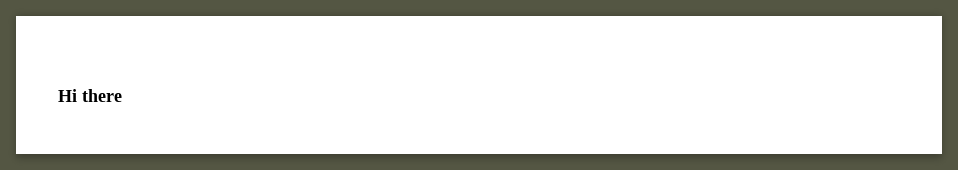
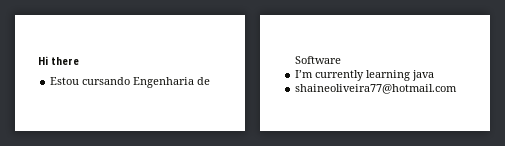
+ Estou cursando Engenharia de Software
+ I’m currently learning java
+ shaineoliveira77@hotmail.com

